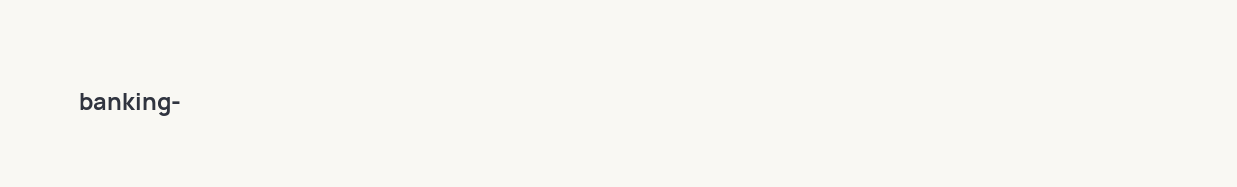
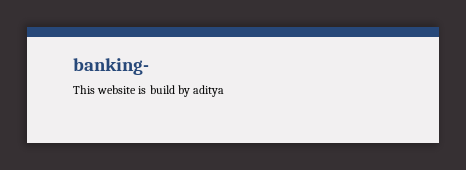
+ This website is build by aditya

